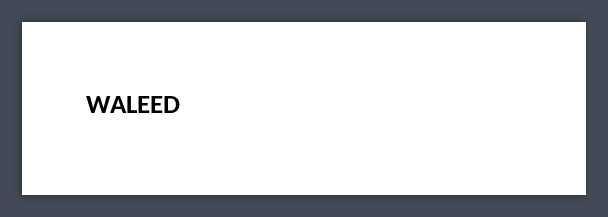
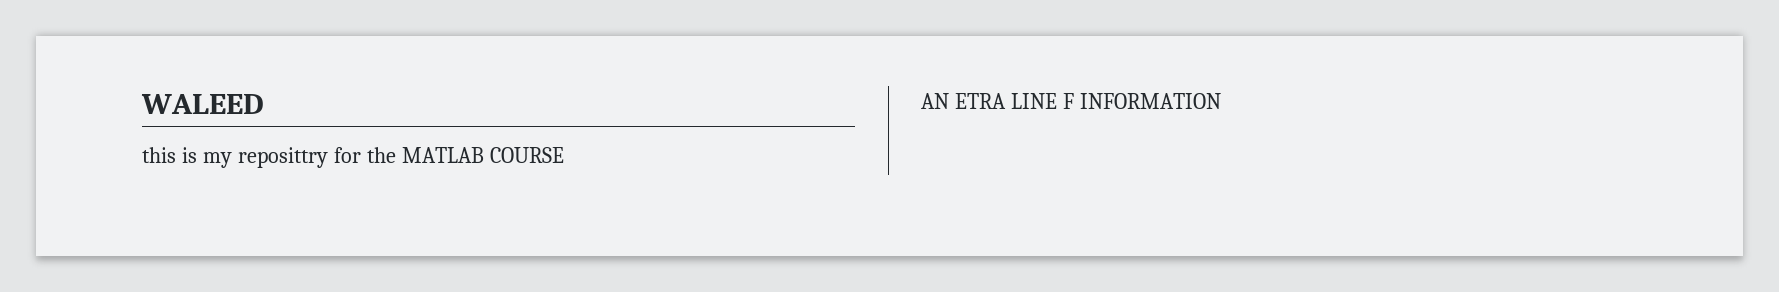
+ this is my reposittry for the MATLAB COURSE
+ AN ETRA LINE F INFORMATION

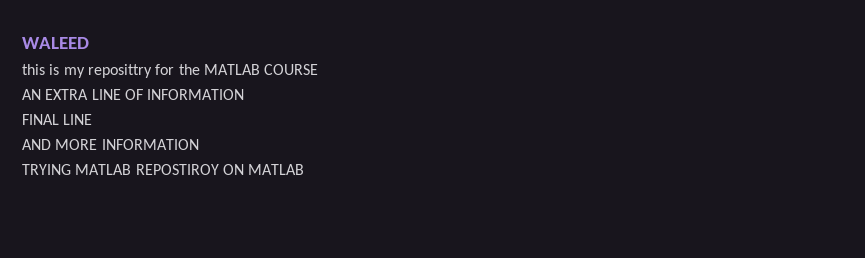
- AN ETRA LINE F INFORMATION
+ AN EXTRA LINE OF INFORMATION
+ FINAL LINE
+ AND MORE INFORMATION
+ TRYING MATLAB REPOSTIROY ON MATLAB

